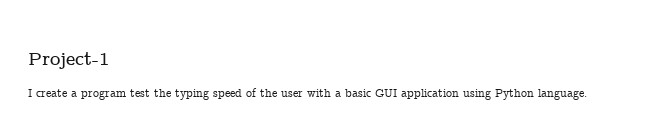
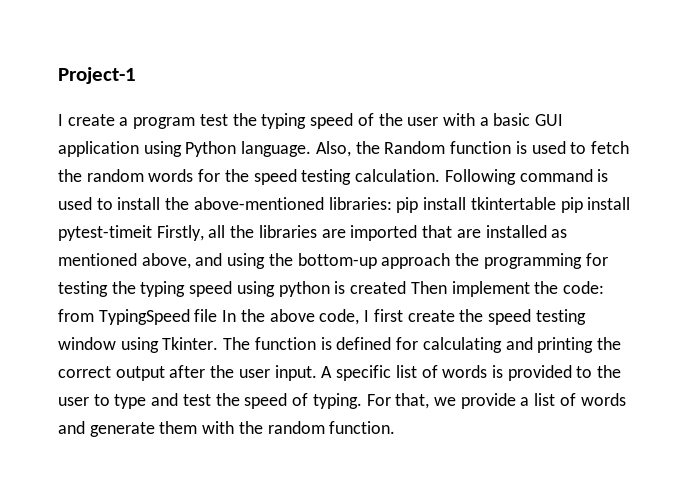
+ Also, the Random function is used to fetch the random words for the speed testing calculation. Following command is used to install the above-mentioned libraries: pip install tkintertable pip install pytest-timeit Firstly, all the libraries are imported that are installed as mentioned above, and using the bottom-up approach the programming for testing the typing speed using python is created Then implement the code: from TypingSpeed file In the above code, I first create the speed testing window using Tkinter. The function is defined for calculating and printing the correct output after the user input. A specific list of words is provided to the user to type and test the speed of typing. For that, we provide a list of words and generate them with the random function.

